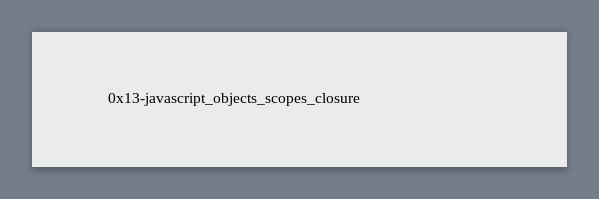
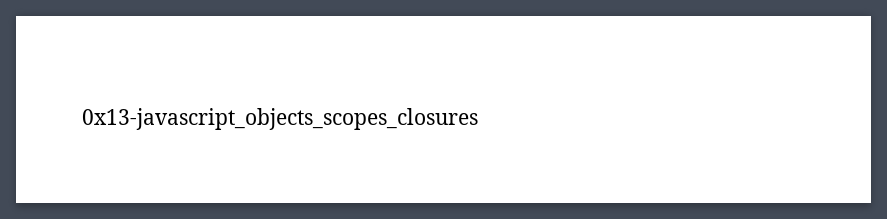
- 0x13-javascript_objects_scopes_closure
+ 0x13-javascript_objects_scopes_closures

